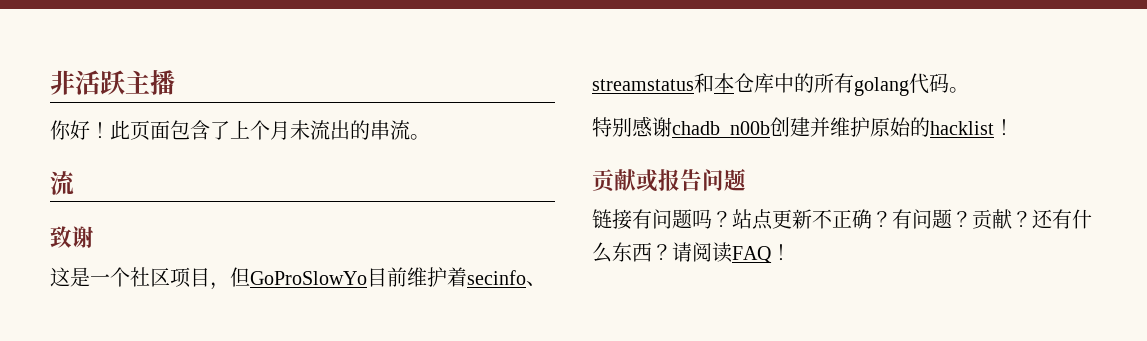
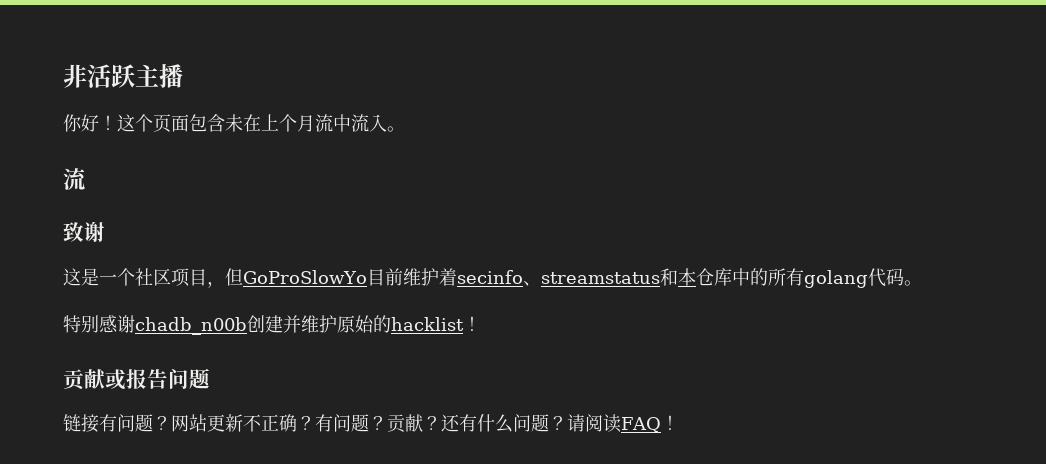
- 此页面包含了上个月未流出的串流。
+ 这个页面包含未在上个月流中流入。
- 链接有问题吗？站点更新不正确？
+ 链接有问题？网站更新不正确？
- 还有什么东西？
+ 还有什么问题？

